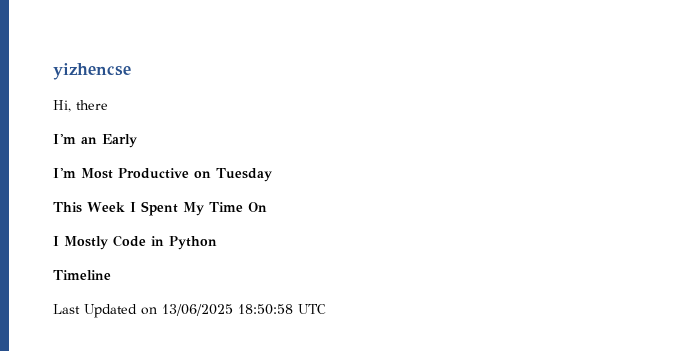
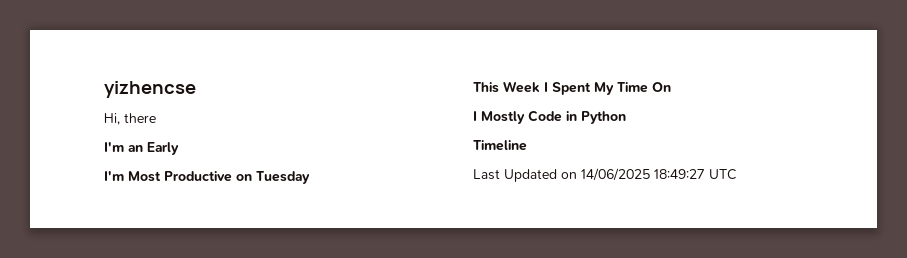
- Last Updated on 13/06/2025 18:50:58 UTC
+ Last Updated on 14/06/2025 18:49:27 UTC

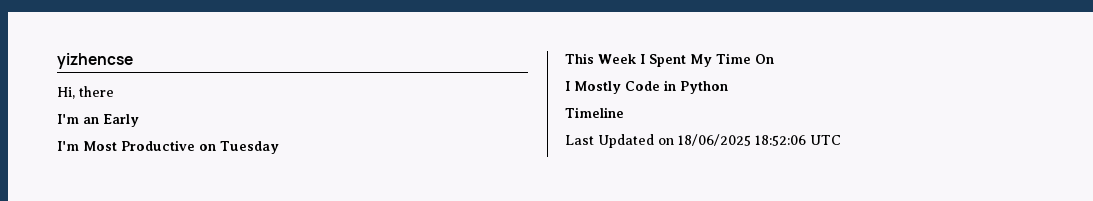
- Last Updated on 14/06/2025 18:49:27 UTC
+ Last Updated on 18/06/2025 18:52:06 UTC

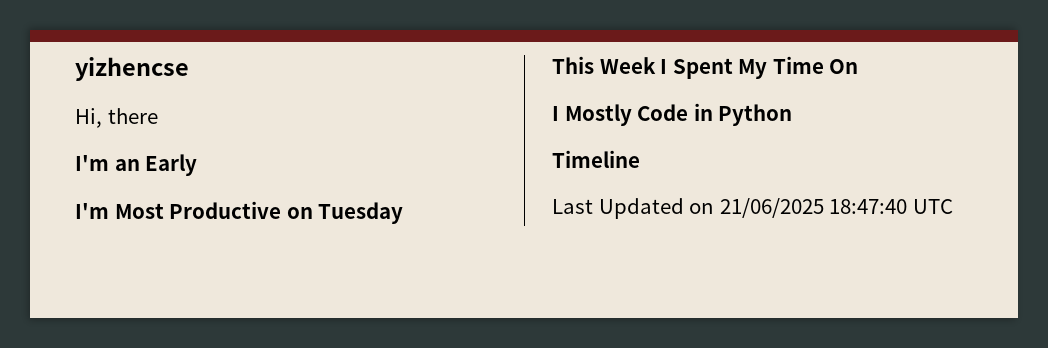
- Last Updated on 18/06/2025 18:52:06 UTC
+ Last Updated on 21/06/2025 18:47:40 UTC

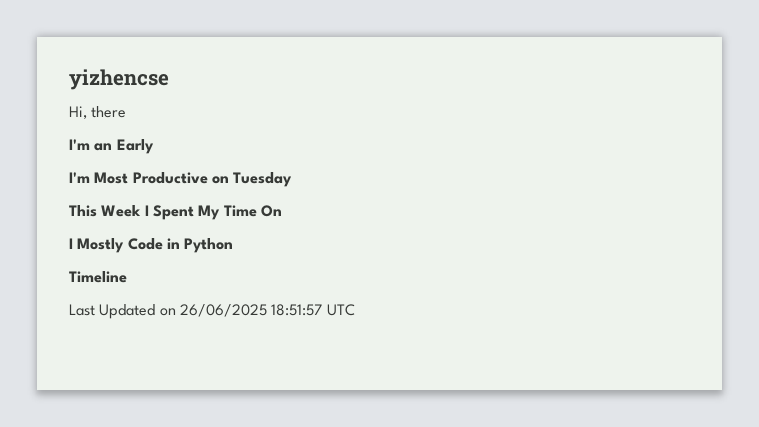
- Last Updated on 21/06/2025 18:47:40 UTC
+ Last Updated on 26/06/2025 18:51:57 UTC

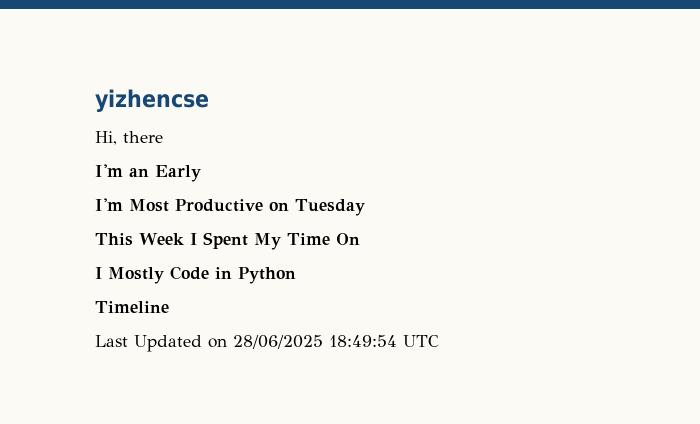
- Last Updated on 26/06/2025 18:51:57 UTC
+ Last Updated on 28/06/2025 18:49:54 UTC

